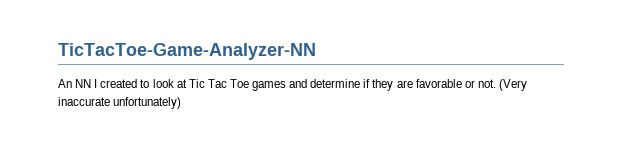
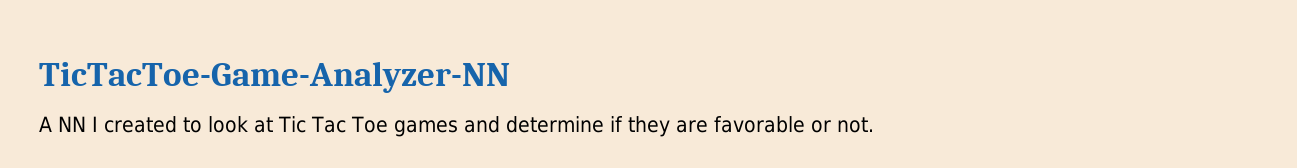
- An NN I created to look at Tic Tac Toe games and determine if they are favorable or not. (Very inaccurate unfortunately)
+ A NN I created to look at Tic Tac Toe games and determine if they are favorable or not.

